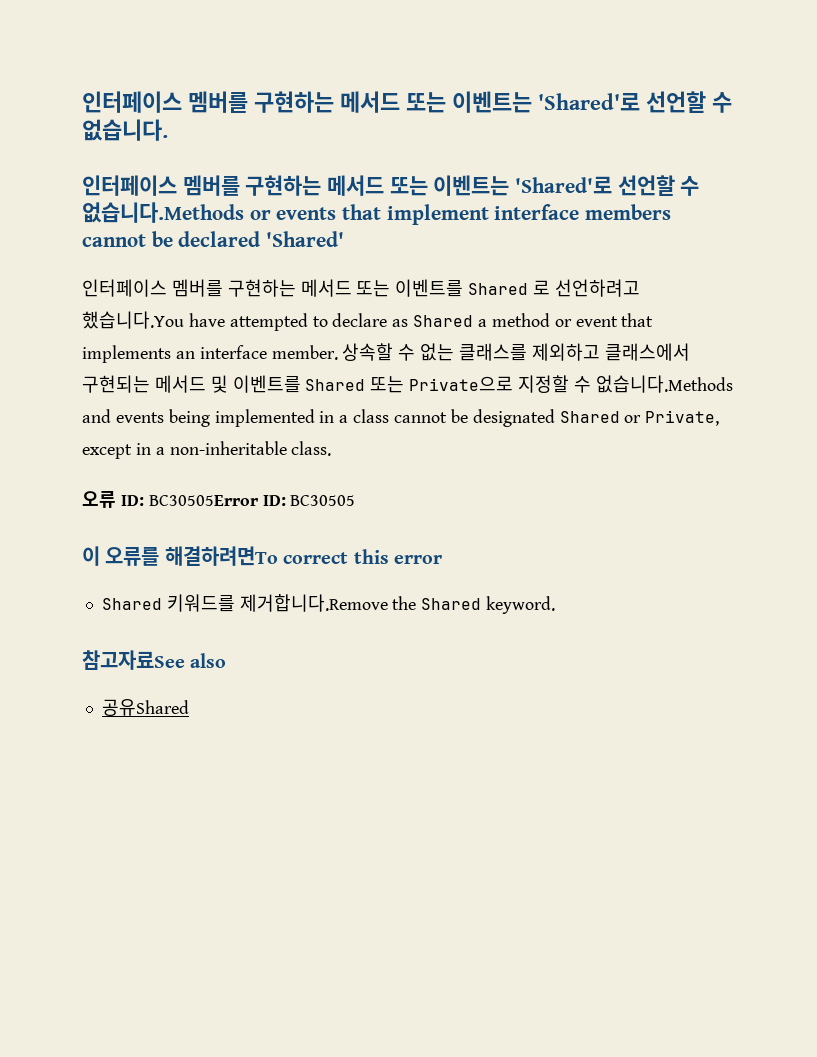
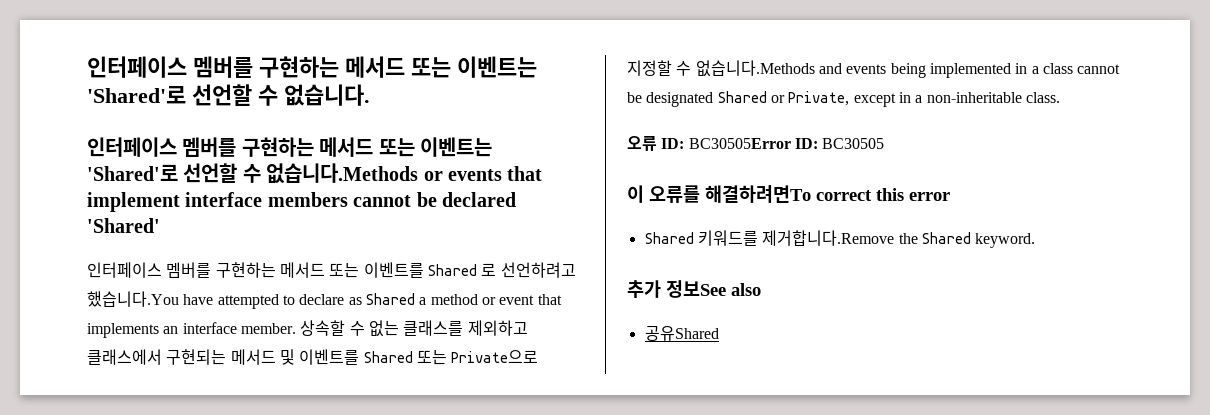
- 참고자료See also
+ 추가 정보See also

